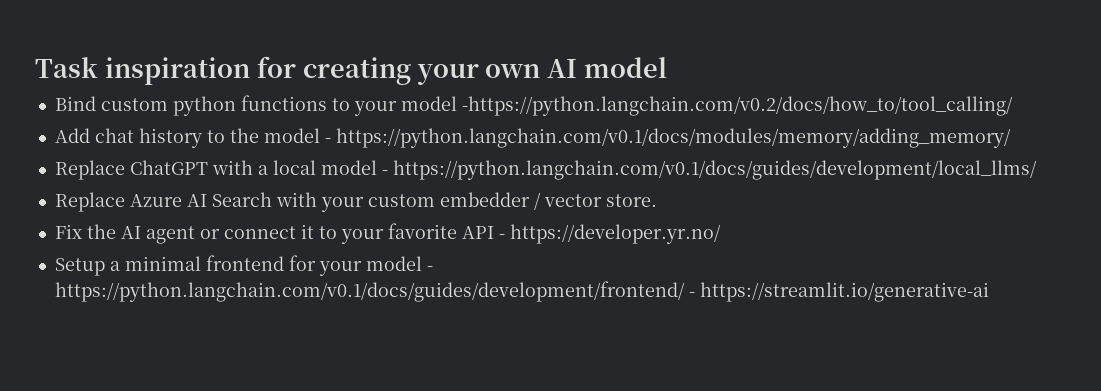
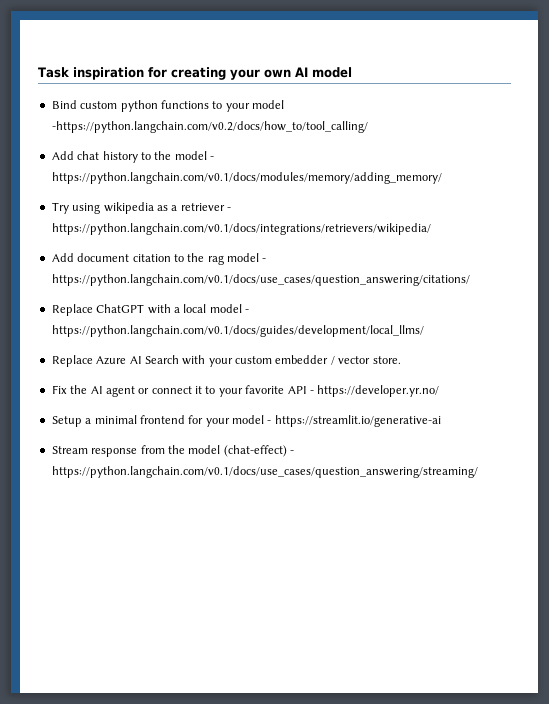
+ Try using wikipedia as a retriever - https://python.langchain.com/v0.1/docs/integrations/retrievers/wikipedia/
+ Add document citation to the rag model - https://python.langchain.com/v0.1/docs/use_cases/question_answering/citations/
- Setup a minimal frontend for your model - https://python.langchain.com/v0.1/docs/guides/development/frontend/ - https://streamlit.io/generative-ai
+ Setup a minimal frontend for your model - https://streamlit.io/generative-ai
+ Stream response from the model (chat-effect) - https://python.langchain.com/v0.1/docs/use_cases/question_answering/streaming/

